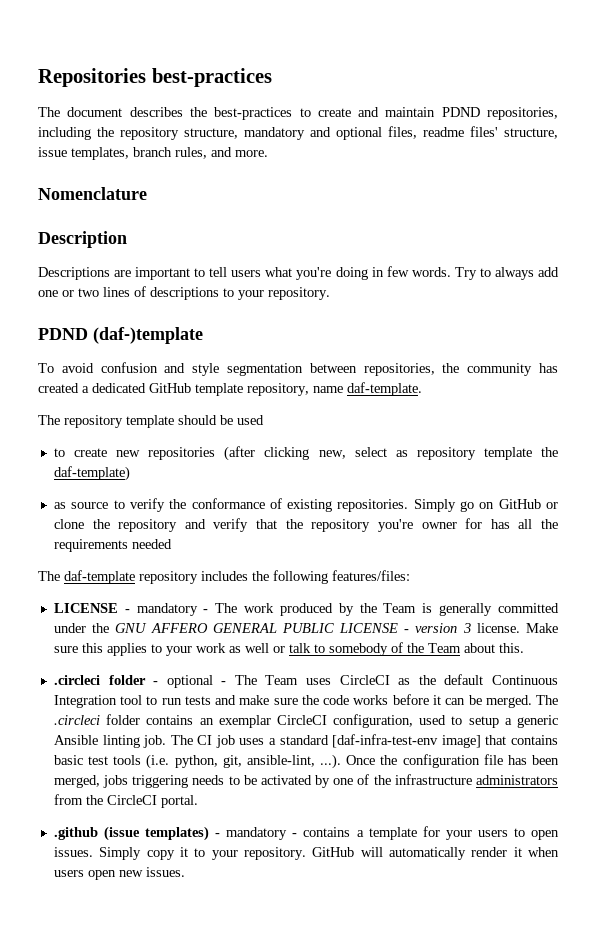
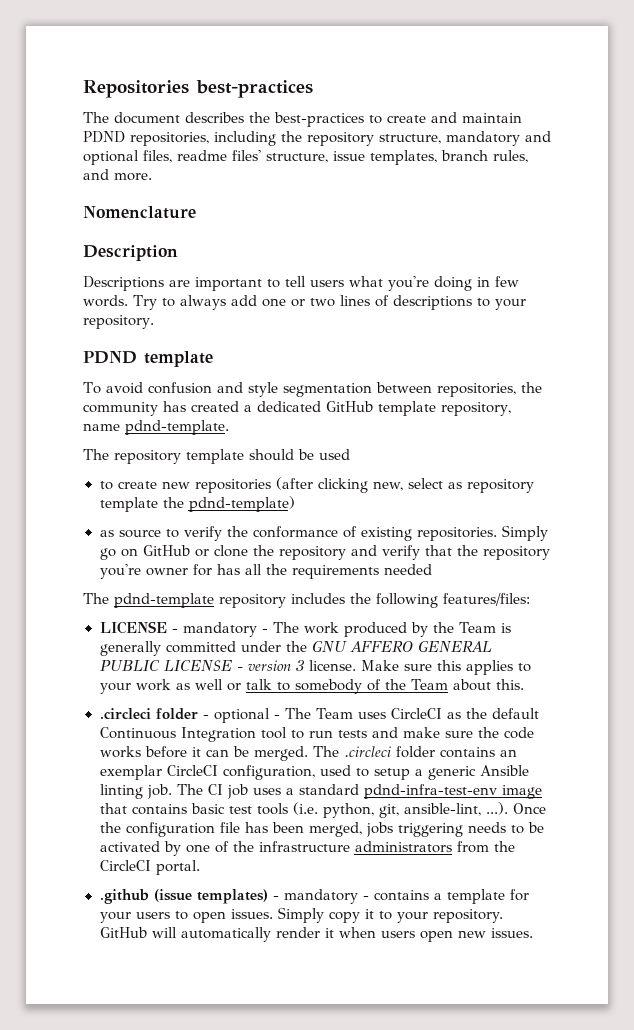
- PDND (daf-)template
+ PDND template
- To avoid confusion and style segmentation between repositories, the community has created a dedicated GitHub template repository, name daf-template.
+ To avoid confusion and style segmentation between repositories, the community has created a dedicated GitHub template repository, name pdnd-template.
- to create new repositories (after clicking new, select as repository template the daf-template)
+ to create new repositories (after clicking new, select as repository template the pdnd-template)
- The daf-template repository includes the following features/files:
+ The pdnd-template repository includes the following features/files:
- The CI job uses a standard [daf-infra-test-env image] that contains basic test tools (i.e. python, git, ansible-lint, ...). Once the configuration file has been merged, jobs triggering needs to be activated by one of the infrastructure administrators from the CircleCI portal.
+ The CI job uses a standard pdnd-infra-test-env image that contains basic test tools (i.e. python, git, ansible-lint, ...). Once the configuration file has been merged, jobs triggering needs to be activated by one of the infrastructure administrators from the CircleCI portal.

